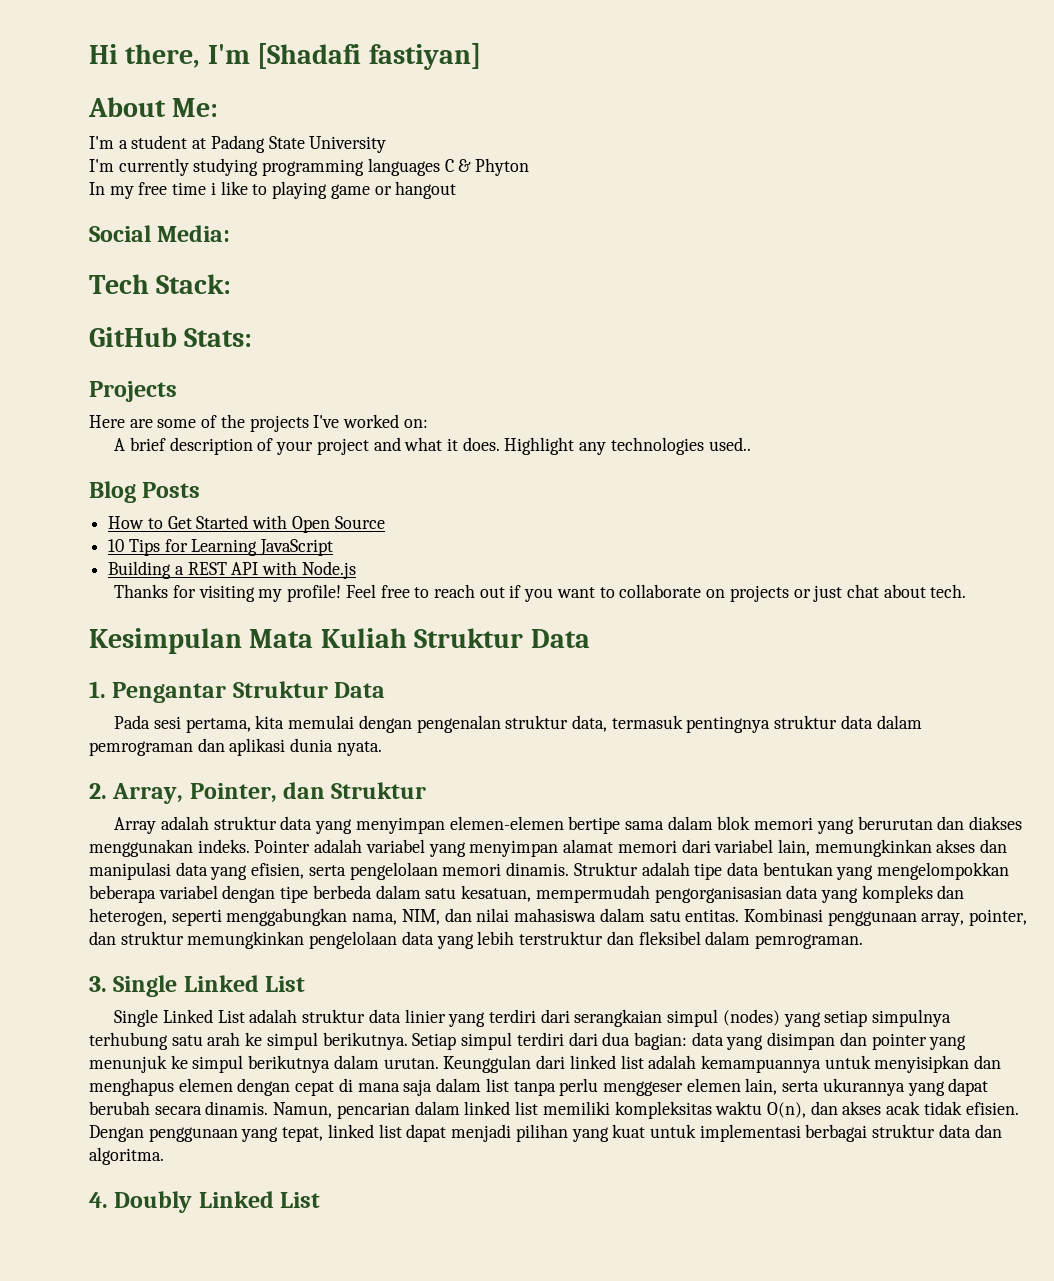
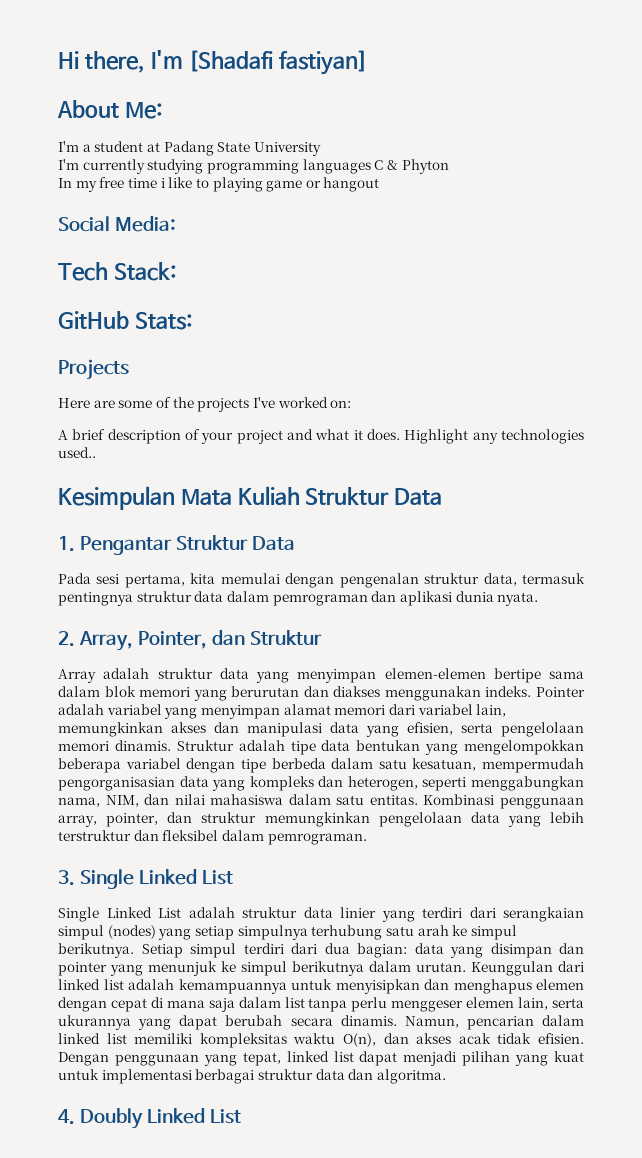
- Blog Posts
- How to Get Started with Open Source
- 10 Tips for Learning JavaScript
- Building a REST API with Node.js
- Thanks for visiting my profile! Feel free to reach out if you want to collaborate on projects or just chat about tech.

